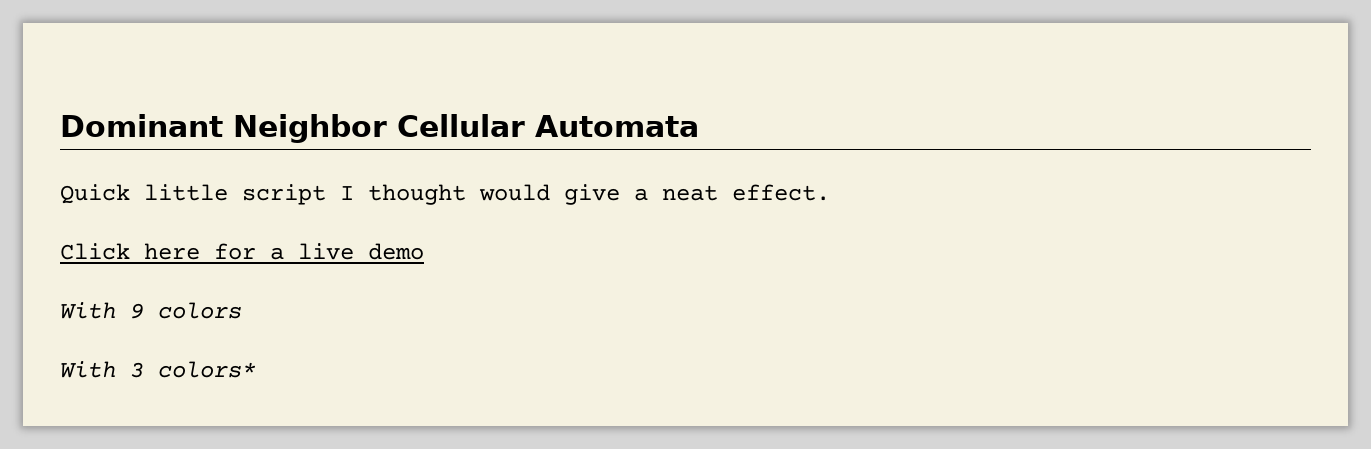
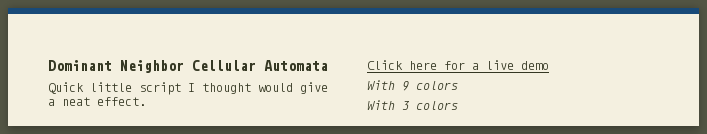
- With 3 colors*
+ With 3 colors

